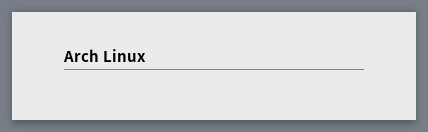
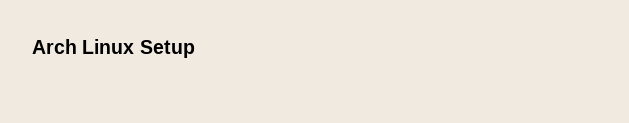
- Arch Linux
+ Arch Linux Setup

